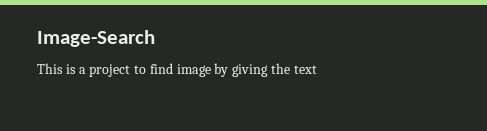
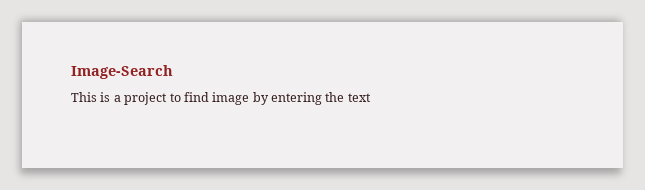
- This is a project to find image by giving the text
+ This is a project to find image by entering the text

